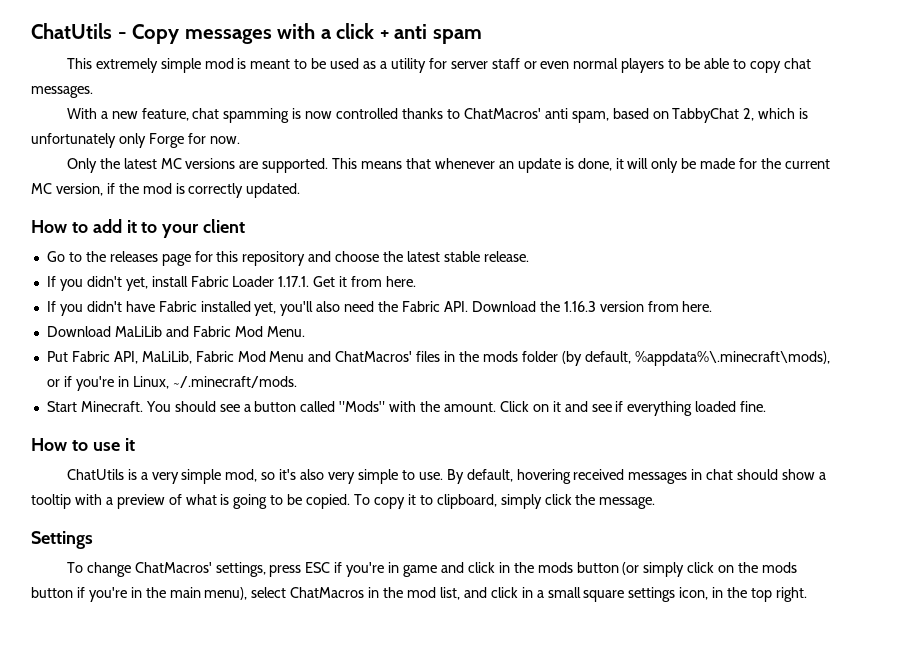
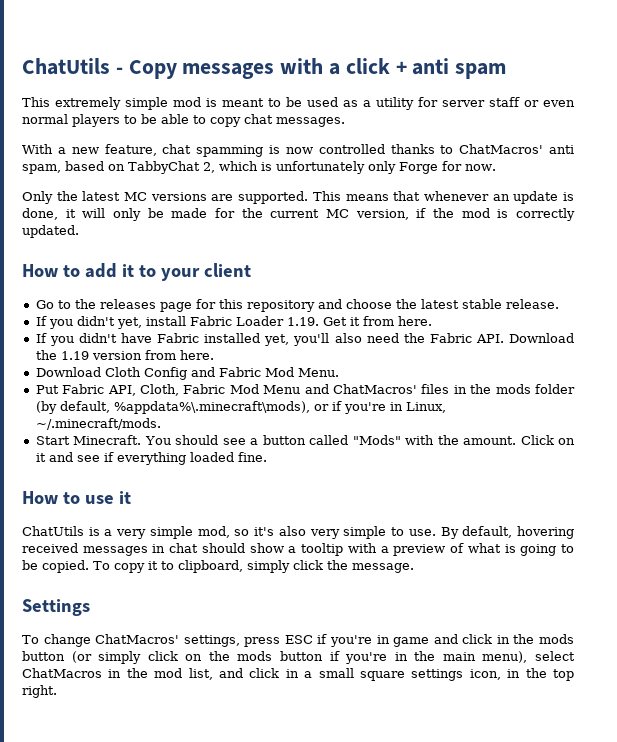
- If you didn't yet, install Fabric Loader 1.17.1. Get it from here.
+ If you didn't yet, install Fabric Loader 1.19. Get it from here.
- If you didn't have Fabric installed yet, you'll also need the Fabric API. Download the 1.16.3 version from here.
+ If you didn't have Fabric installed yet, you'll also need the Fabric API. Download the 1.19 version from here.
- Download MaLiLib and Fabric Mod Menu.
+ Download Cloth Config and Fabric Mod Menu.
- Put Fabric API, MaLiLib, Fabric Mod Menu and ChatMacros' files in the mods folder (by default, %appdata%\.minecraft\mods), or if you're in Linux, ~/.minecraft/mods.
+ Put Fabric API, Cloth, Fabric Mod Menu and ChatMacros' files in the mods folder (by default, %appdata%\.minecraft\mods), or if you're in Linux, ~/.minecraft/mods.

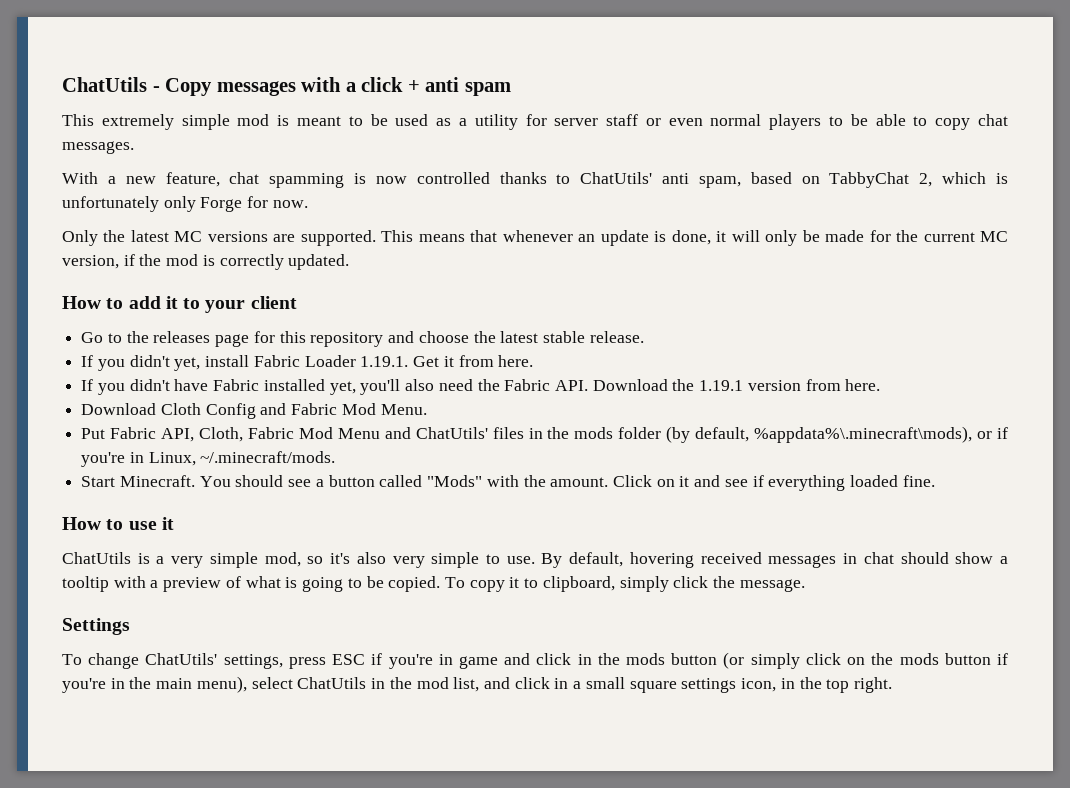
- With a new feature, chat spamming is now controlled thanks to ChatMacros' anti spam, based on TabbyChat 2, which is unfortunately only Forge for now.
+ With a new feature, chat spamming is now controlled thanks to ChatUtils' anti spam, based on TabbyChat 2, which is unfortunately only Forge for now.
- If you didn't yet, install Fabric Loader 1.19. Get it from here.
+ If you didn't yet, install Fabric Loader 1.19.1. Get it from here.
- If you didn't have Fabric installed yet, you'll also need the Fabric API. Download the 1.19 version from here.
+ If you didn't have Fabric installed yet, you'll also need the Fabric API. Download the 1.19.1 version from here.
- Put Fabric API, Cloth, Fabric Mod Menu and ChatMacros' files in the mods folder (by default, %appdata%\.minecraft\mods), or if you're in Linux, ~/.minecraft/mods.
+ Put Fabric API, Cloth, Fabric Mod Menu and ChatUtils' files in the mods folder (by default, %appdata%\.minecraft\mods), or if you're in Linux, ~/.minecraft/mods.
- To change ChatMacros' settings, press ESC if you're in game and click in the mods button (or simply click on the mods button if you're in the main menu), select ChatMacros in the mod list, and click in a small square settings icon, in the top right.
+ To change ChatUtils' settings, press ESC if you're in game and click in the mods button (or simply click on the mods button if you're in the main menu), select ChatUtils in the mod list, and click in a small square settings icon, in the top right.

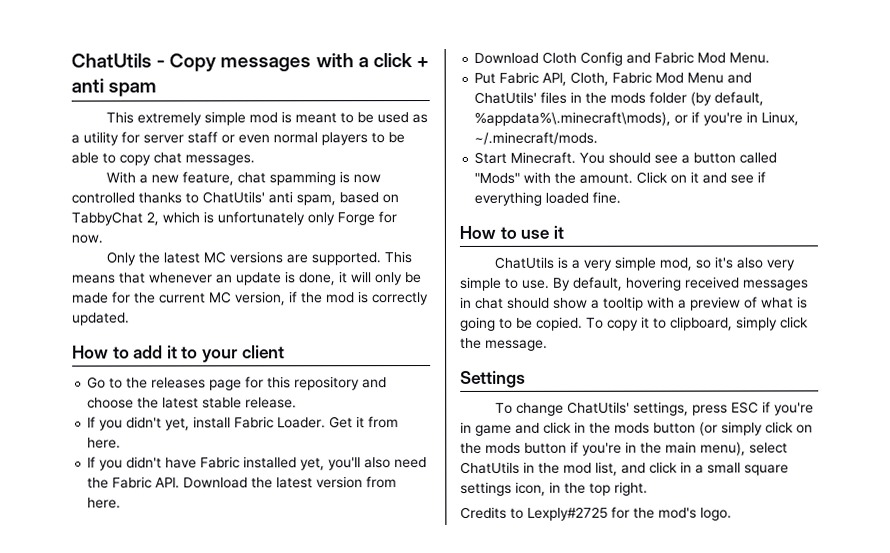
- If you didn't yet, install Fabric Loader 1.19.1. Get it from here.
+ If you didn't yet, install Fabric Loader. Get it from here.
- If you didn't have Fabric installed yet, you'll also need the Fabric API. Download the 1.19.1 version from here.
+ If you didn't have Fabric installed yet, you'll also need the Fabric API. Download the latest version from here.
+ Credits to Lexply#2725 for the mod's logo.

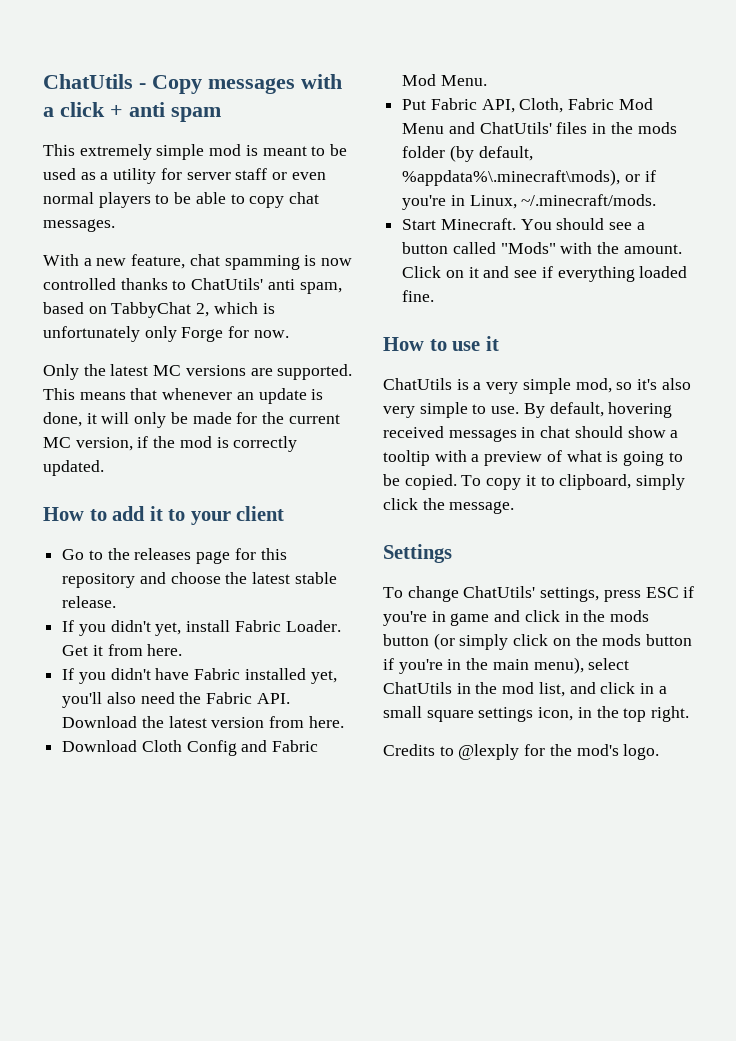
- Credits to Lexply#2725 for the mod's logo.
+ Credits to @lexply for the mod's logo.

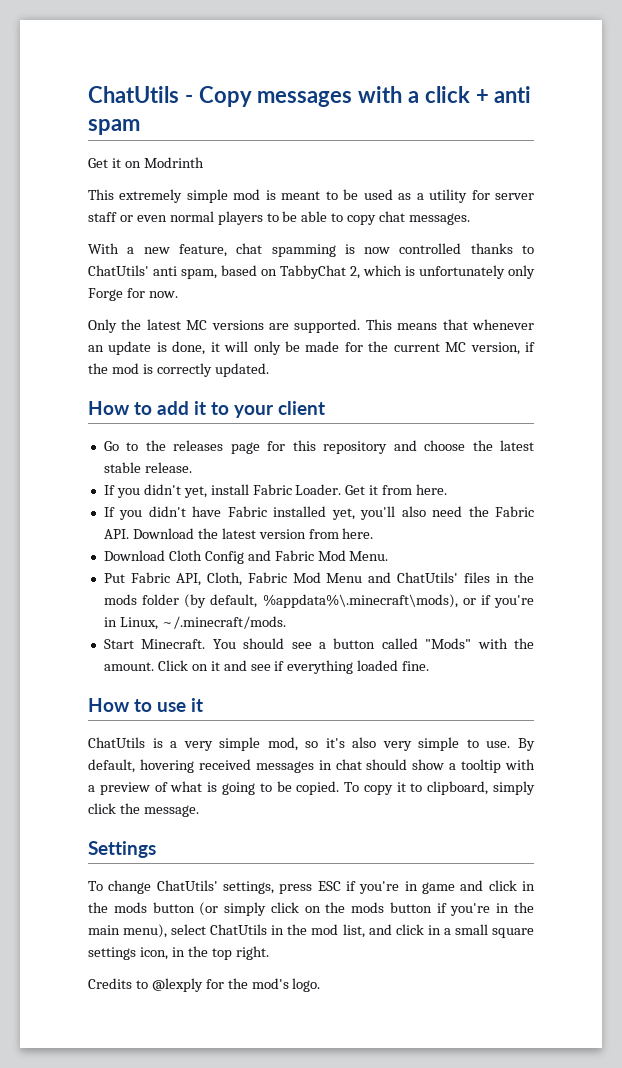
+ Get it on Modrinth

